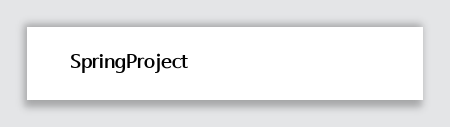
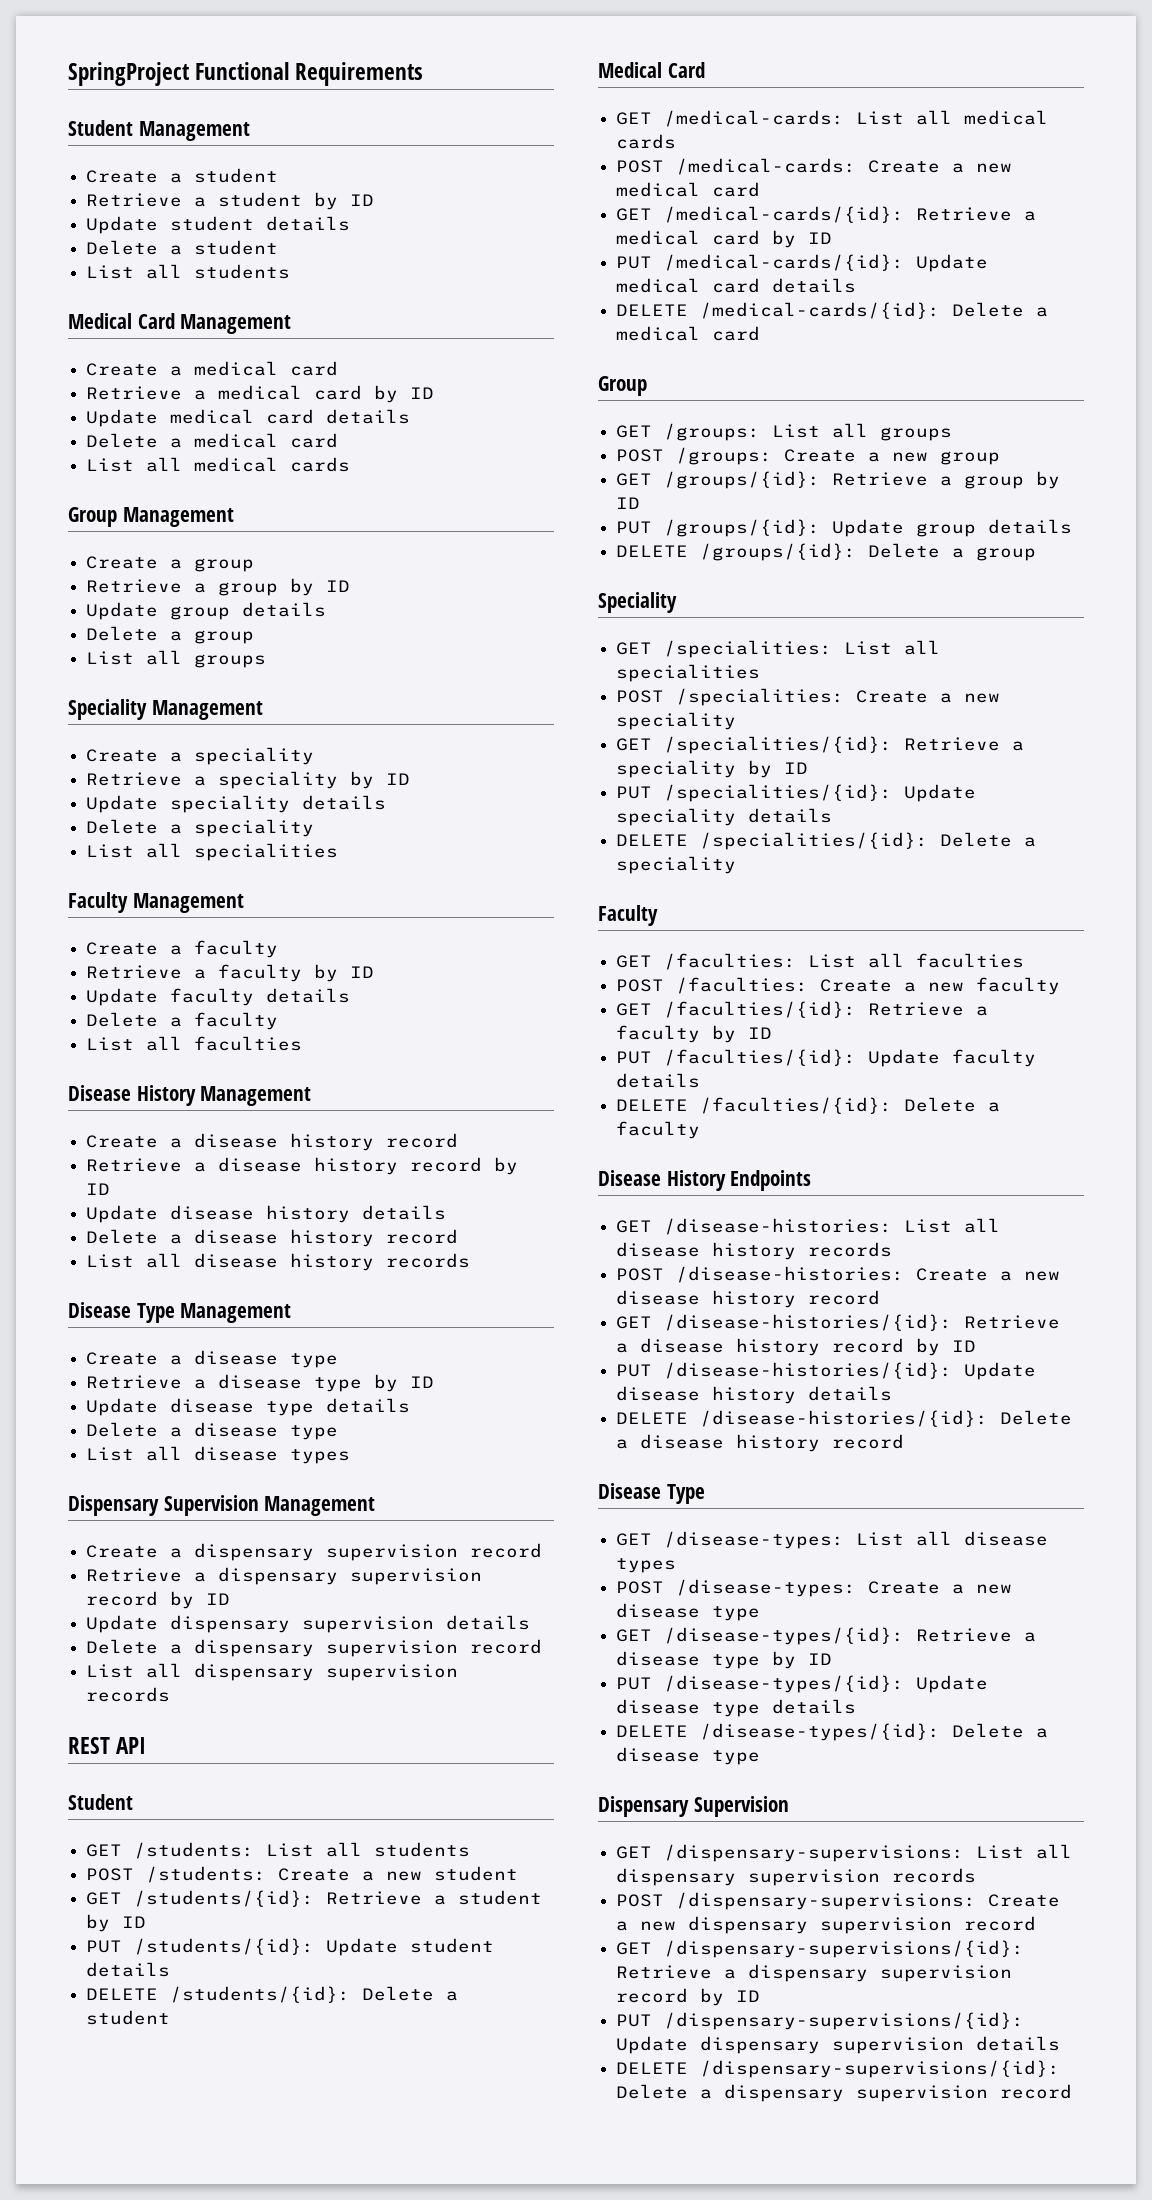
- SpringProject
+ SpringProject Functional Requirements
+ Student Management
+ Create a student
+ Retrieve a student by ID
+ Update student details
+ Delete a student
+ List all students
+ Medical Card Management
+ Create a medical card
+ Retrieve a medical card by ID
+ Update medical card details
+ Delete a medical card
+ List all medical cards
+ Group Management
+ Create a group
+ Retrieve a group by ID
+ Update group details
+ Delete a group
+ List all groups
+ Speciality Management
+ Create a speciality
+ Retrieve a speciality by ID
+ Update speciality details
+ Delete a speciality
+ List all specialities
+ Faculty Management
+ Create a faculty
+ Retrieve a faculty by ID
+ Update faculty details
+ Delete a faculty
+ List all faculties
+ Disease History Management
+ Create a disease history record
+ Retrieve a disease history record by ID
+ Update disease history details
+ Delete a disease history record
+ List all disease history records
+ Disease Type Management
+ Create a disease type
+ Retrieve a disease type by ID
+ Update disease type details
+ Delete a disease type
+ List all disease types
+ Dispensary Supervision Management
+ Create a dispensary supervision record
+ Retrieve a dispensary supervision record by ID
+ Update dispensary supervision details
+ Delete a dispensary supervision record
+ List all dispensary supervision records
+ REST API
+ Student
+ GET /students: List all students
+ POST /students: Create a new student
+ GET /students/{id}: Retrieve a student by ID
+ PUT /students/{id}: Update student details
+ DELETE /students/{id}: Delete a student
+ Medical Card
+ GET /medical-cards: List all medical cards
+ POST /medical-cards: Create a new medical card
+ GET /medical-cards/{id}: Retrieve a medical card by ID
+ PUT /medical-cards/{id}: Update medical card details
+ DELETE /medical-cards/{id}: Delete a medical card
+ Group
+ GET /groups: List all groups
+ POST /groups: Create a new group
+ GET /groups/{id}: Retrieve a group by ID
+ PUT /groups/{id}: Update group details
+ DELETE /groups/{id}: Delete a group
+ Speciality
+ GET /specialities: List all specialities
+ POST /specialities: Create a new speciality
+ GET /specialities/{id}: Retrieve a speciality by ID
+ PUT /specialities/{id}: Update speciality details
+ DELETE /specialities/{id}: Delete a speciality
+ Faculty
+ GET /faculties: List all faculties
+ POST /faculties: Create a new faculty
+ GET /faculties/{id}: Retrieve a faculty by ID
+ PUT /faculties/{id}: Update faculty details
+ DELETE /faculties/{id}: Delete a faculty
+ Disease History Endpoints
+ GET /disease-histories: List all disease history records
+ POST /disease-histories: Create a new disease history record
+ GET /disease-histories/{id}: Retrieve a disease history record by ID
+ PUT /disease-histories/{id}: Update disease history details
+ DELETE /disease-histories/{id}: Delete a disease history record
+ Disease Type
+ GET /disease-types: List all disease types
+ POST /disease-types: Create a new disease type
+ GET /disease-types/{id}: Retrieve a disease type by ID
+ PUT /disease-types/{id}: Update disease type details
+ DELETE /disease-types/{id}: Delete a disease type
+ Dispensary Supervision
+ GET /dispensary-supervisions: List all dispensary supervision records
+ POST /dispensary-supervisions: Create a new dispensary supervision record
+ GET /dispensary-supervisions/{id}: Retrieve a dispensary supervision record by ID
+ PUT /dispensary-supervisions/{id}: Update dispensary supervision details
+ DELETE /dispensary-supervisions/{id}: Delete a dispensary supervision record

